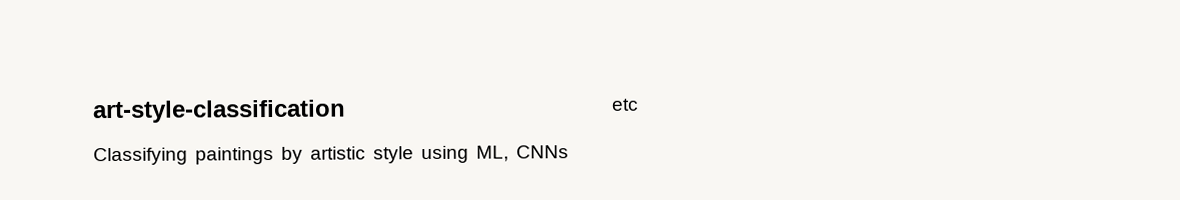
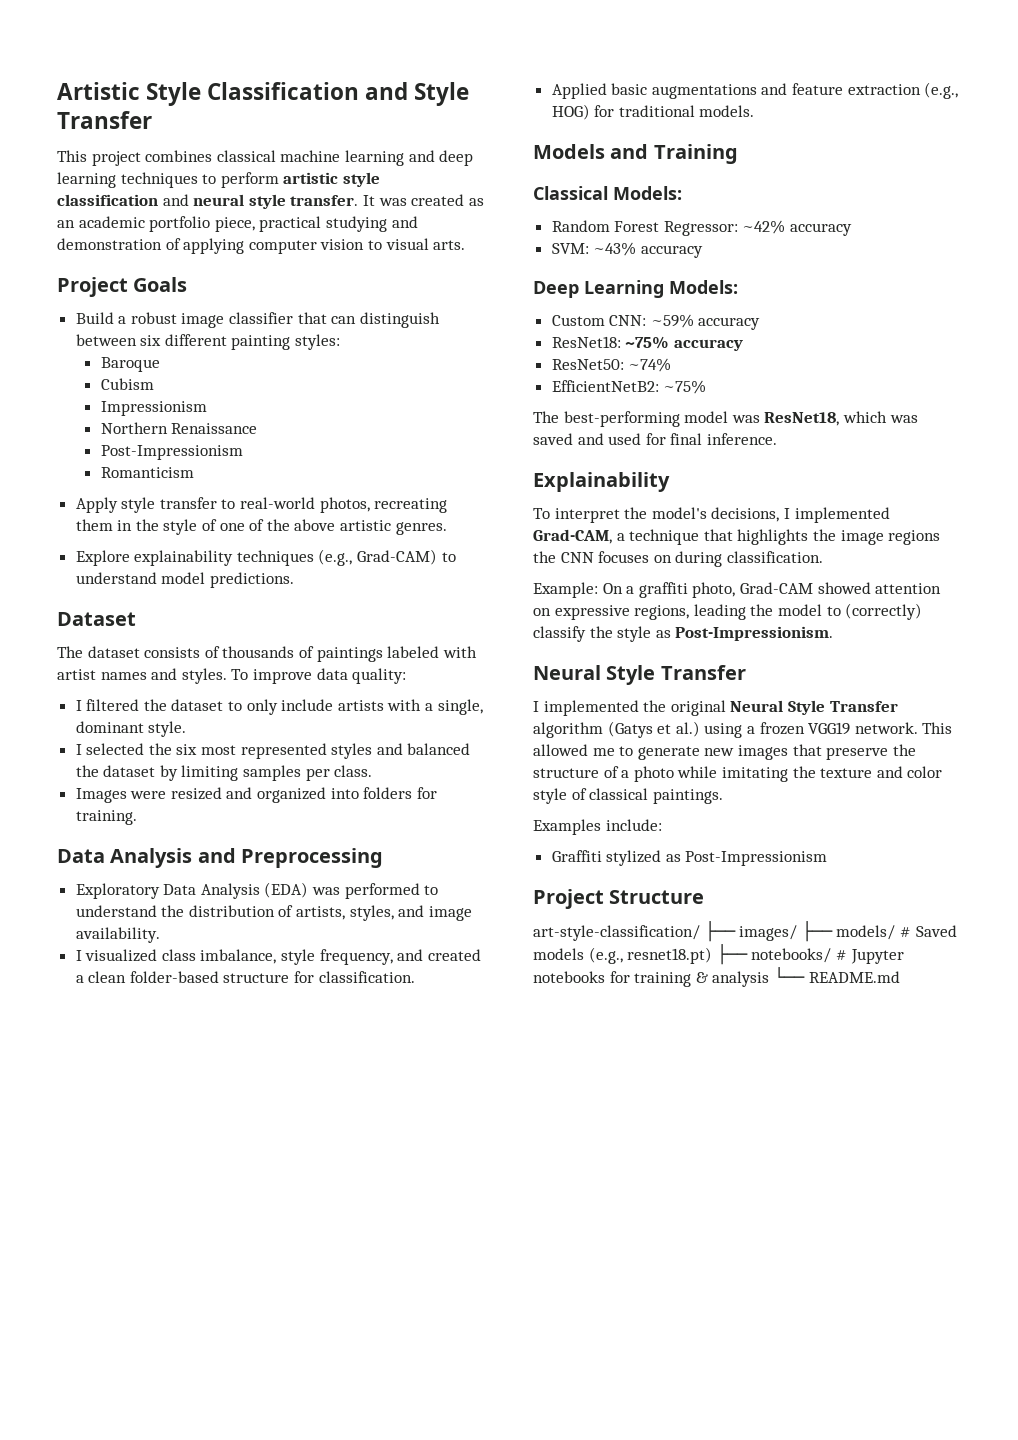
- art-style-classification
- Classifying paintings by artistic style using ML, CNNs etc
+ Artistic Style Classification and Style Transfer
+ This project combines classical machine learning and deep learning techniques to perform artistic style classification and neural style transfer. It was created as an academic portfolio piece, practical studying and demonstration of applying computer vision to visual arts.
+ Project Goals
+ Build a robust image classifier that can distinguish between six different painting styles:
+ Baroque
+ Cubism
+ Impressionism
+ Northern Renaissance
+ Post-Impressionism
+ Romanticism
+ Apply style transfer to real-world photos, recreating them in the style of one of the above artistic genres.
+ Explore explainability techniques (e.g., Grad-CAM) to understand model predictions.
+ Dataset
+ The dataset consists of thousands of paintings labeled with artist names and styles. To improve data quality:
+ I filtered the dataset to only include artists with a single, dominant style.
+ I selected the six most represented styles and balanced the dataset by limiting samples per class.
+ Images were resized and organized into folders for training.
+ Data Analysis and Preprocessing
+ Exploratory Data Analysis (EDA) was performed to understand the distribution of artists, styles, and image availability.
+ I visualized class imbalance, style frequency, and created a clean folder-based structure for classification.
+ Applied basic augmentations and feature extraction (e.g., HOG) for traditional models.
+ Models and Training
+ Classical Models:
+ Random Forest Regressor: ~42% accuracy
+ SVM: ~43% accuracy
+ Deep Learning Models:
+ Custom CNN: ~59% accuracy
+ ResNet18: ~75% accuracy
+ ResNet50: ~74%
+ EfficientNetB2: ~75%
+ The best-performing model was ResNet18, which was saved and used for final inference.
+ Explainability
+ To interpret the model's decisions, I implemented Grad-CAM, a technique that highlights the image regions the CNN focuses on during classification.
+ Example: On a graffiti photo, Grad-CAM showed attention on expressive regions, leading the model to (correctly) classify the style as Post-Impressionism.
+ Neural Style Transfer
+ I implemented the original Neural Style Transfer algorithm (Gatys et al.) using a frozen VGG19 network. This allowed me to generate new images that preserve the structure of a photo while imitating the texture and color style of classical paintings.
+ Examples include:
+ Graffiti stylized as Post-Impressionism
+ Project Structure
+ art-style-classification/ ├── images/ ├── models/ # Saved models (e.g., resnet18.pt) ├── notebooks/ # Jupyter notebooks for training & analysis └── README.md

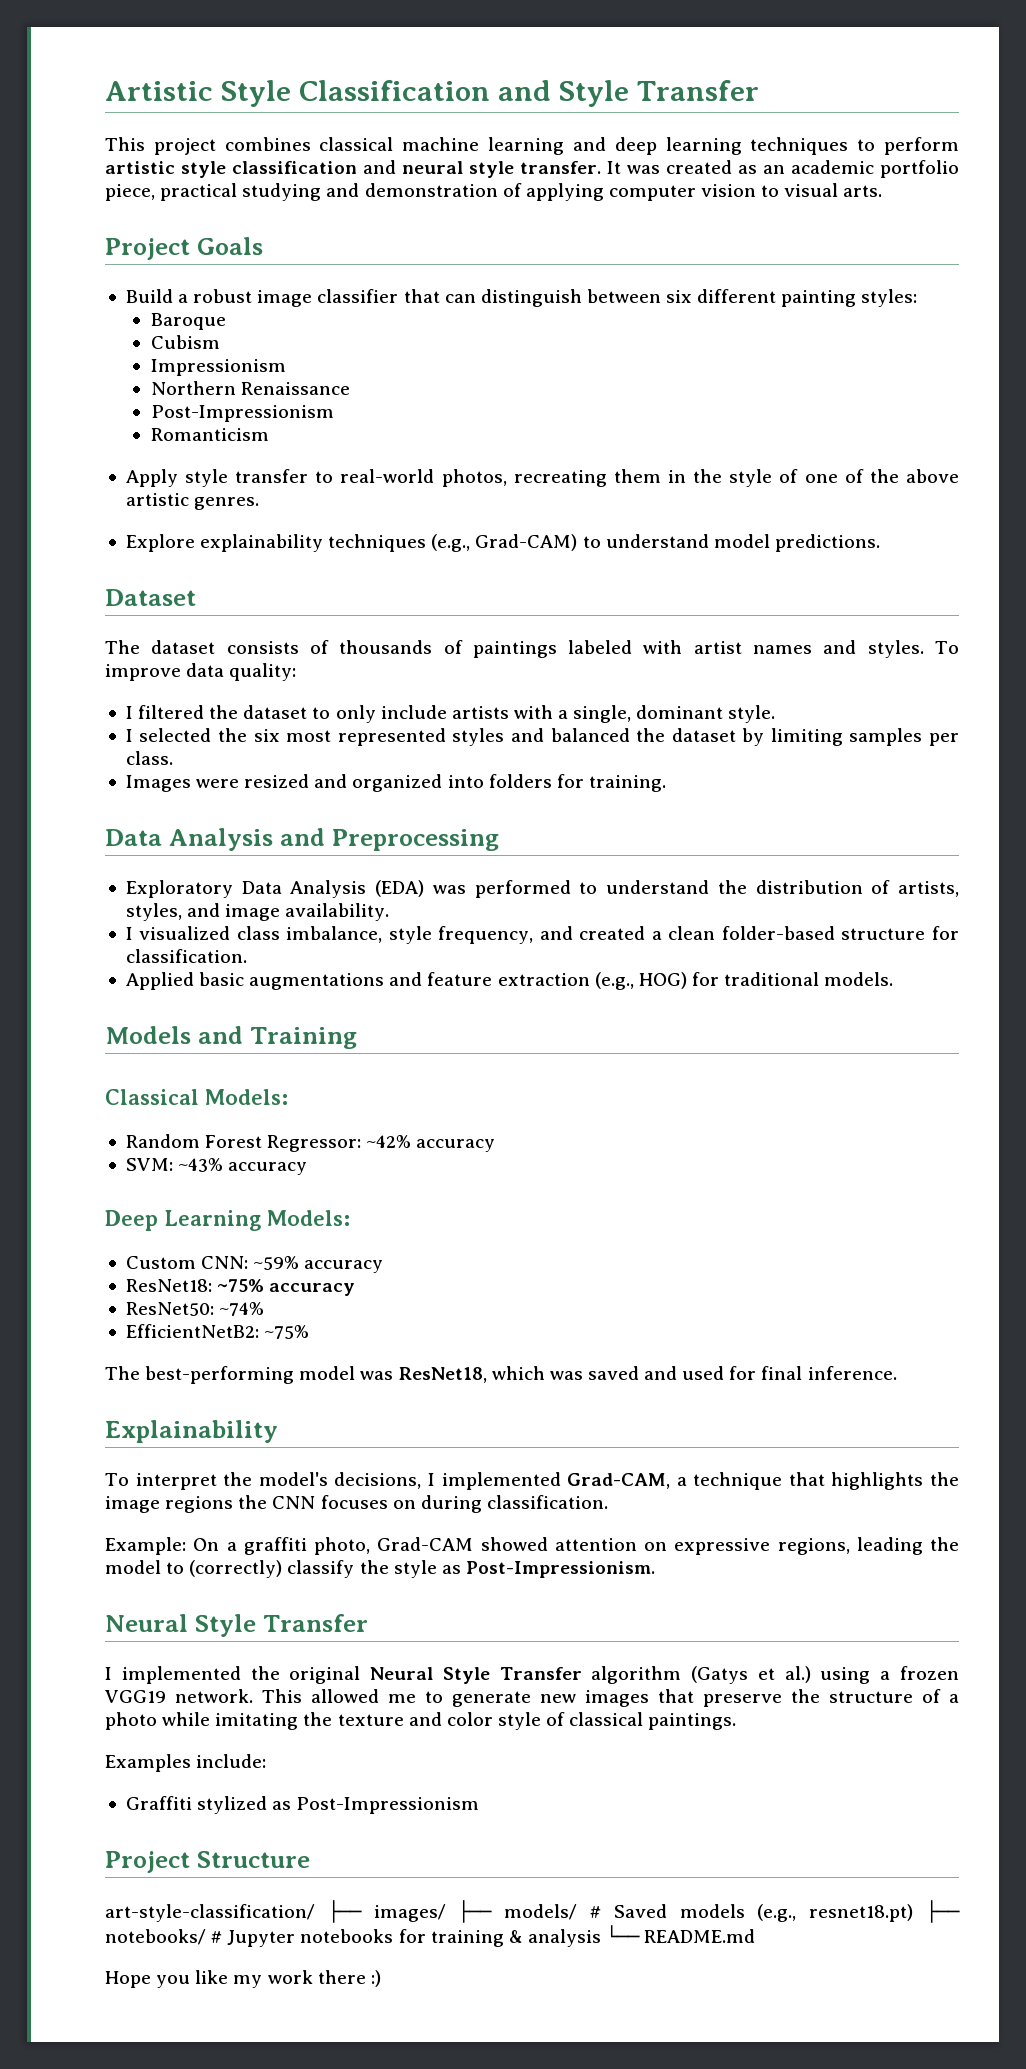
+ Hope you like my work there :)

